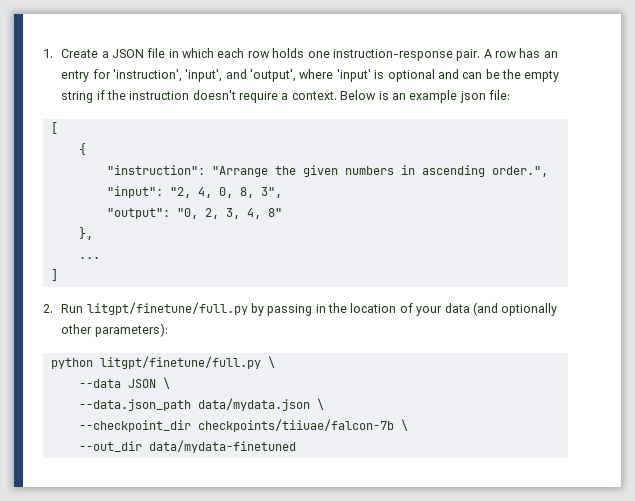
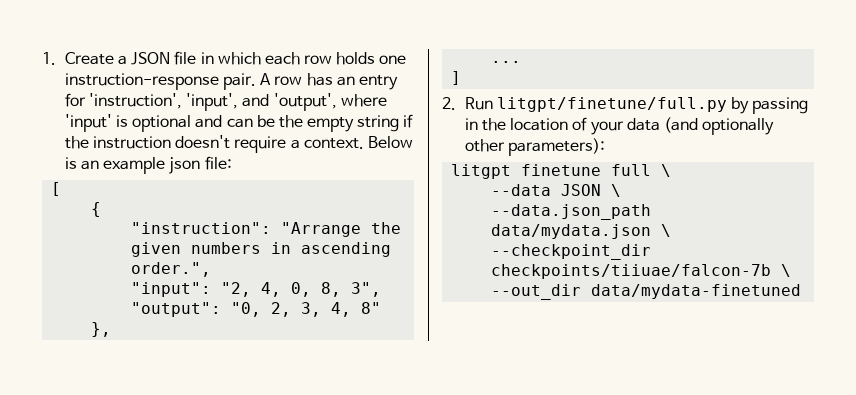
- python litgpt/finetune/full.py \
+ litgpt finetune full \

